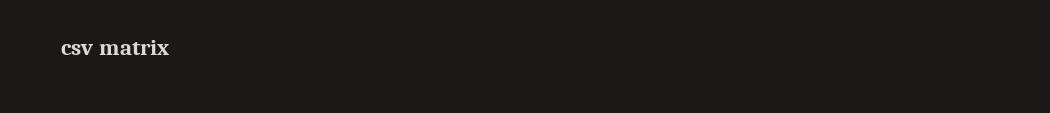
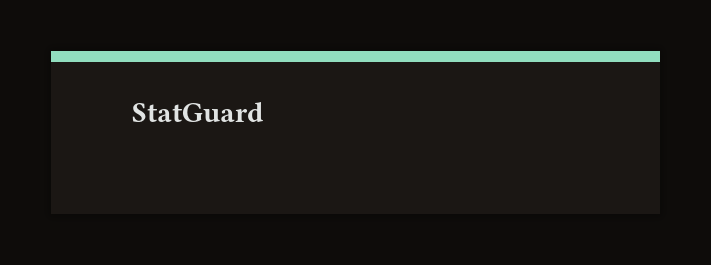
- csv matrix
+ StatGuard

